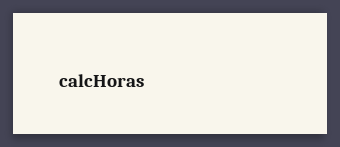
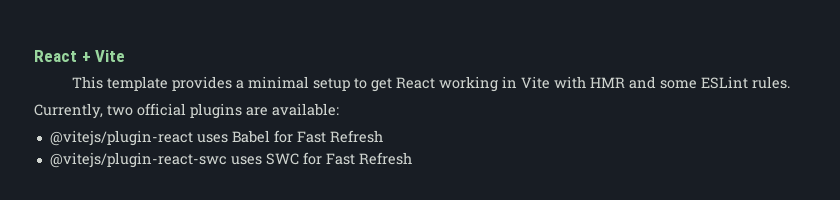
- calcHoras
+ React + Vite
+ This template provides a minimal setup to get React working in Vite with HMR and some ESLint rules.
+ Currently, two official plugins are available:
+ @vitejs/plugin-react uses Babel for Fast Refresh
+ @vitejs/plugin-react-swc uses SWC for Fast Refresh

